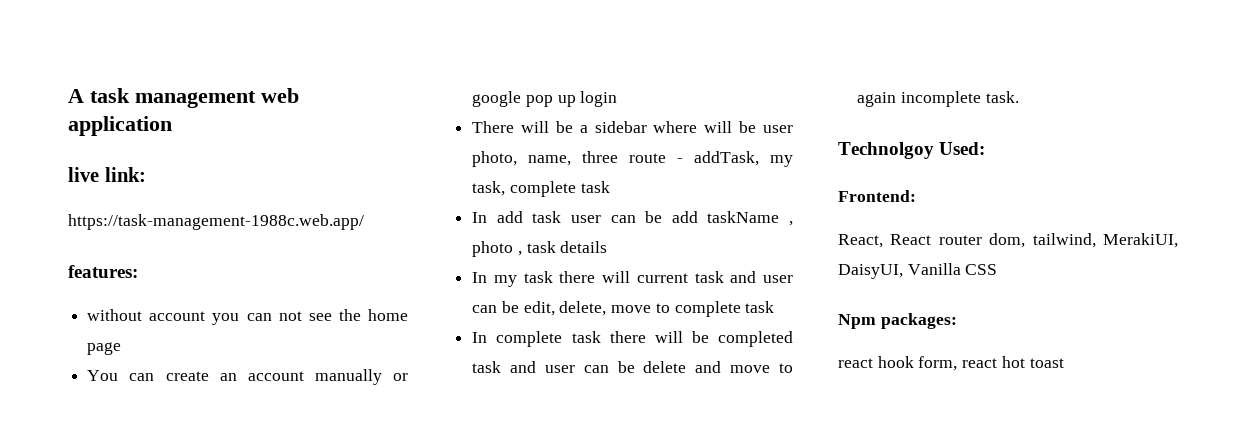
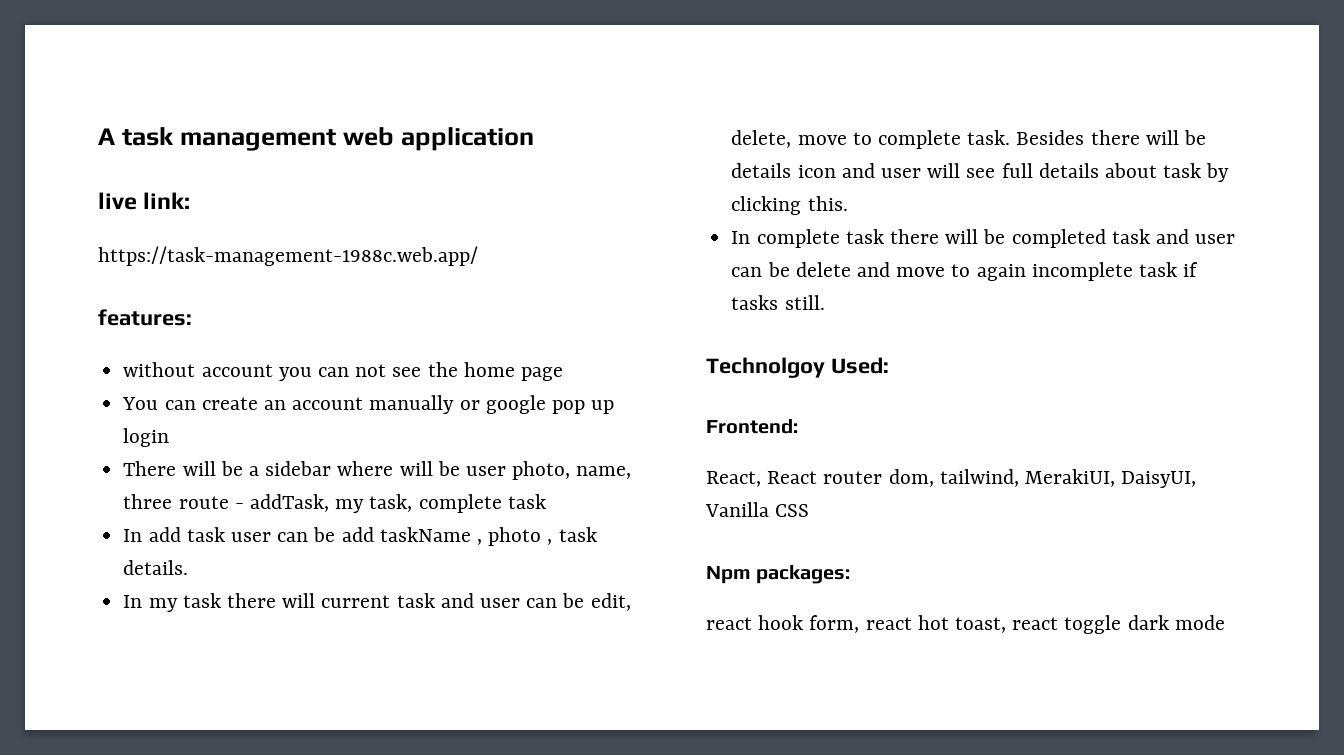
- In add task user can be add taskName , photo , task details
+ In add task user can be add taskName , photo , task details.
- In my task there will current task and user can be edit, delete, move to complete task
+ In my task there will current task and user can be edit, delete, move to complete task. Besides there will be details icon and user will see full details about task by clicking this.
- In complete task there will be completed task and user can be delete and move to again incomplete task.
+ In complete task there will be completed task and user can be delete and move to again incomplete task if tasks still.
- react hook form, react hot toast
+ react hook form, react hot toast, react toggle dark mode

